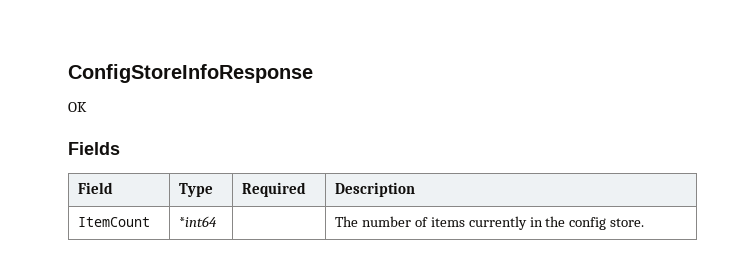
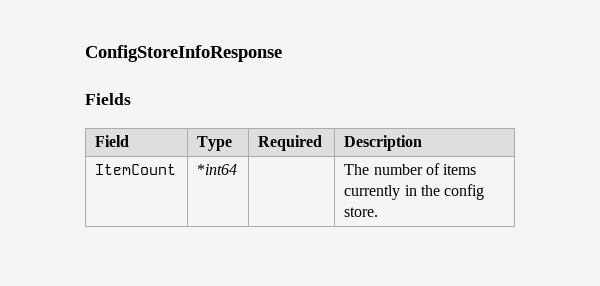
- OK

